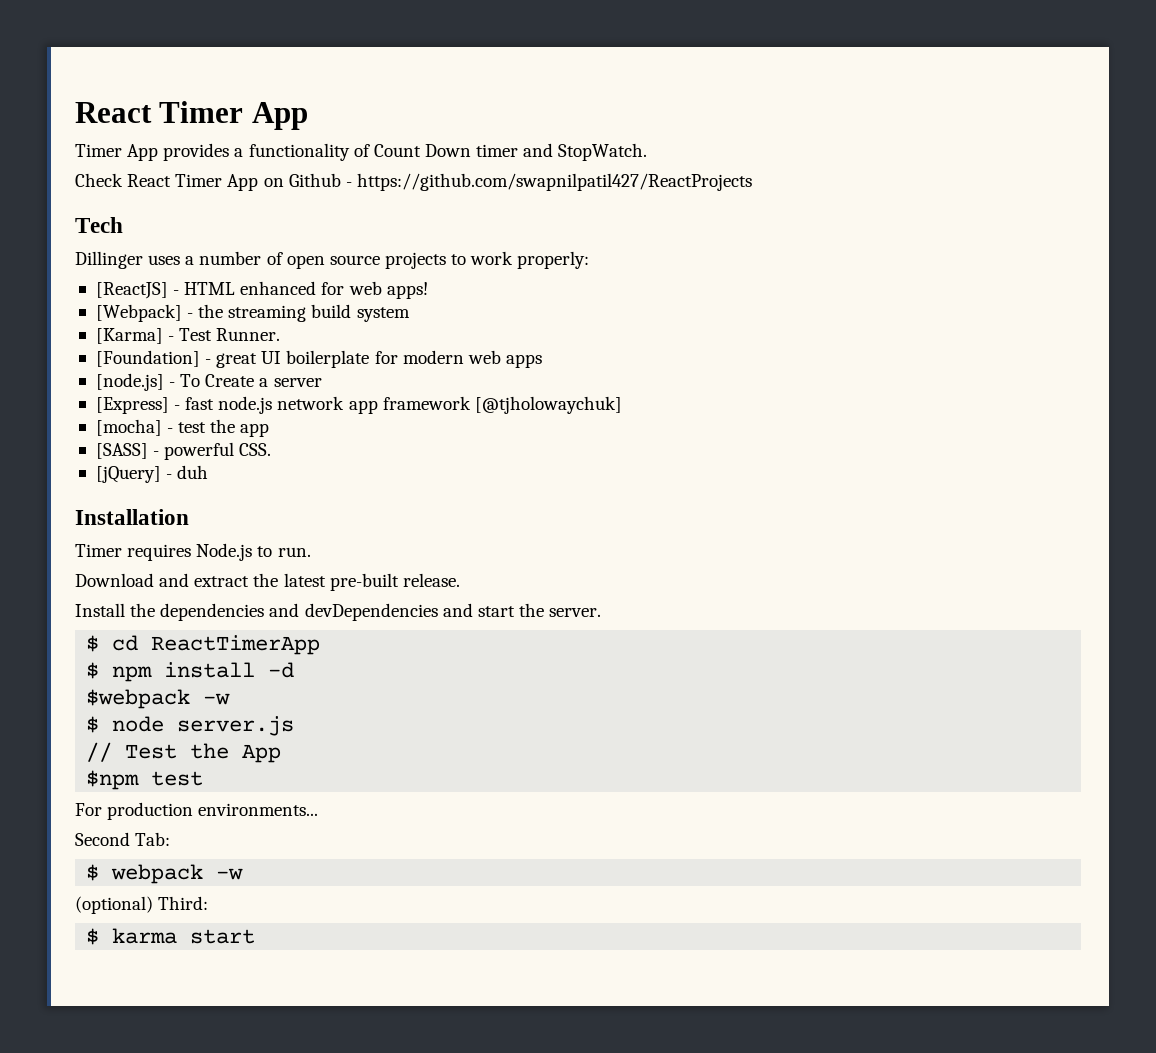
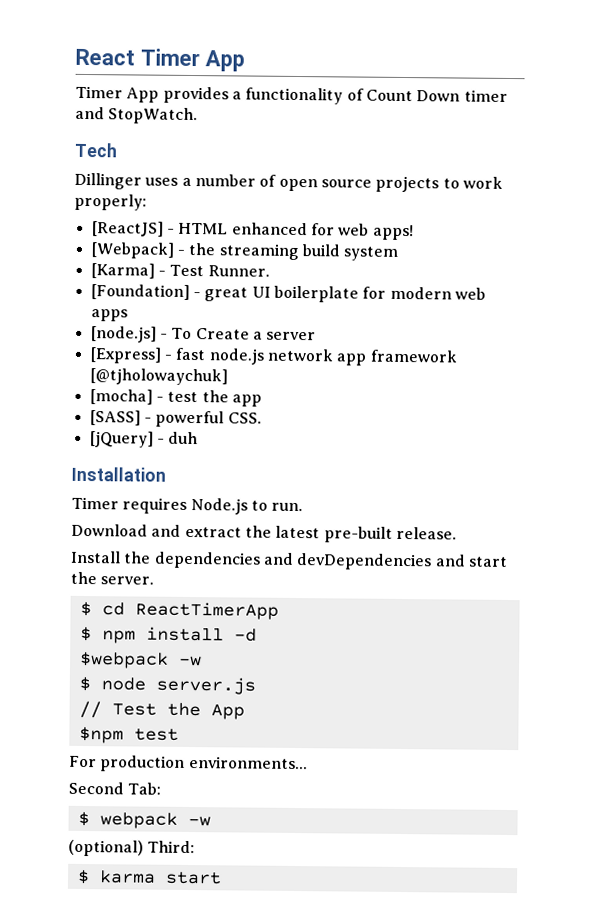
- Check React Timer App on Github - https://github.com/swapnilpatil427/ReactProjects

